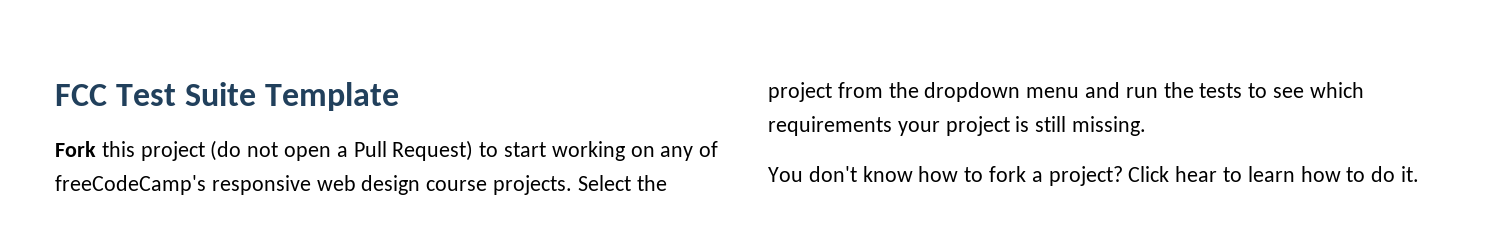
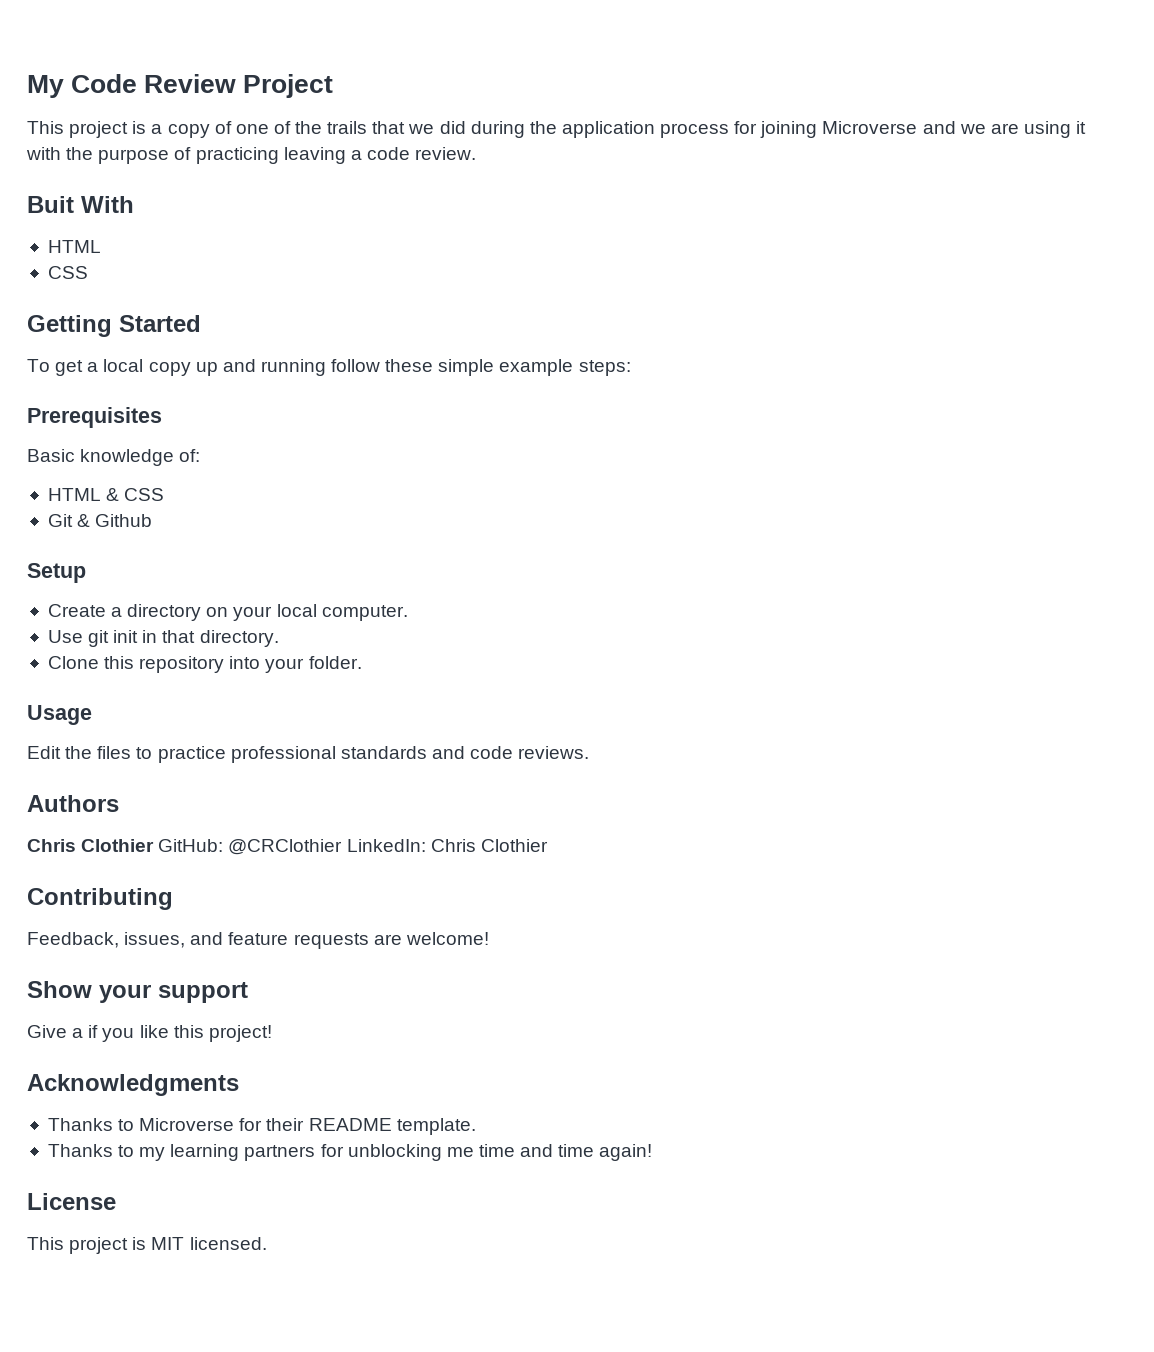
- FCC Test Suite Template
- Fork this project (do not open a Pull Request) to start working on any of freeCodeCamp's responsive web design course projects. Select the project from the dropdown menu and run the tests to see which requirements your project is still missing.
- You don't know how to fork a project? Click hear to learn how to do it.
+ My Code Review Project
+ This project is a copy of one of the trails that we did during the application process for joining Microverse and we are using it with the purpose of practicing leaving a code review.
+ Buit With
+ HTML
+ CSS
+ Getting Started
+ To get a local copy up and running follow these simple example steps:
+ Prerequisites
+ Basic knowledge of:
+ HTML & CSS
+ Git & Github
+ Setup
+ Create a directory on your local computer.
+ Use git init in that directory.
+ Clone this repository into your folder.
+ Usage
+ Edit the files to practice professional standards and code reviews.
+ Authors
+ Chris Clothier GitHub: @CRClothier LinkedIn: Chris Clothier
+ Contributing
+ Feedback, issues, and feature requests are welcome!
+ Show your support
+ Give a if you like this project!
+ Acknowledgments
+ Thanks to Microverse for their README template.
+ Thanks to my learning partners for unblocking me time and time again!
+ License
+ This project is MIT licensed.

